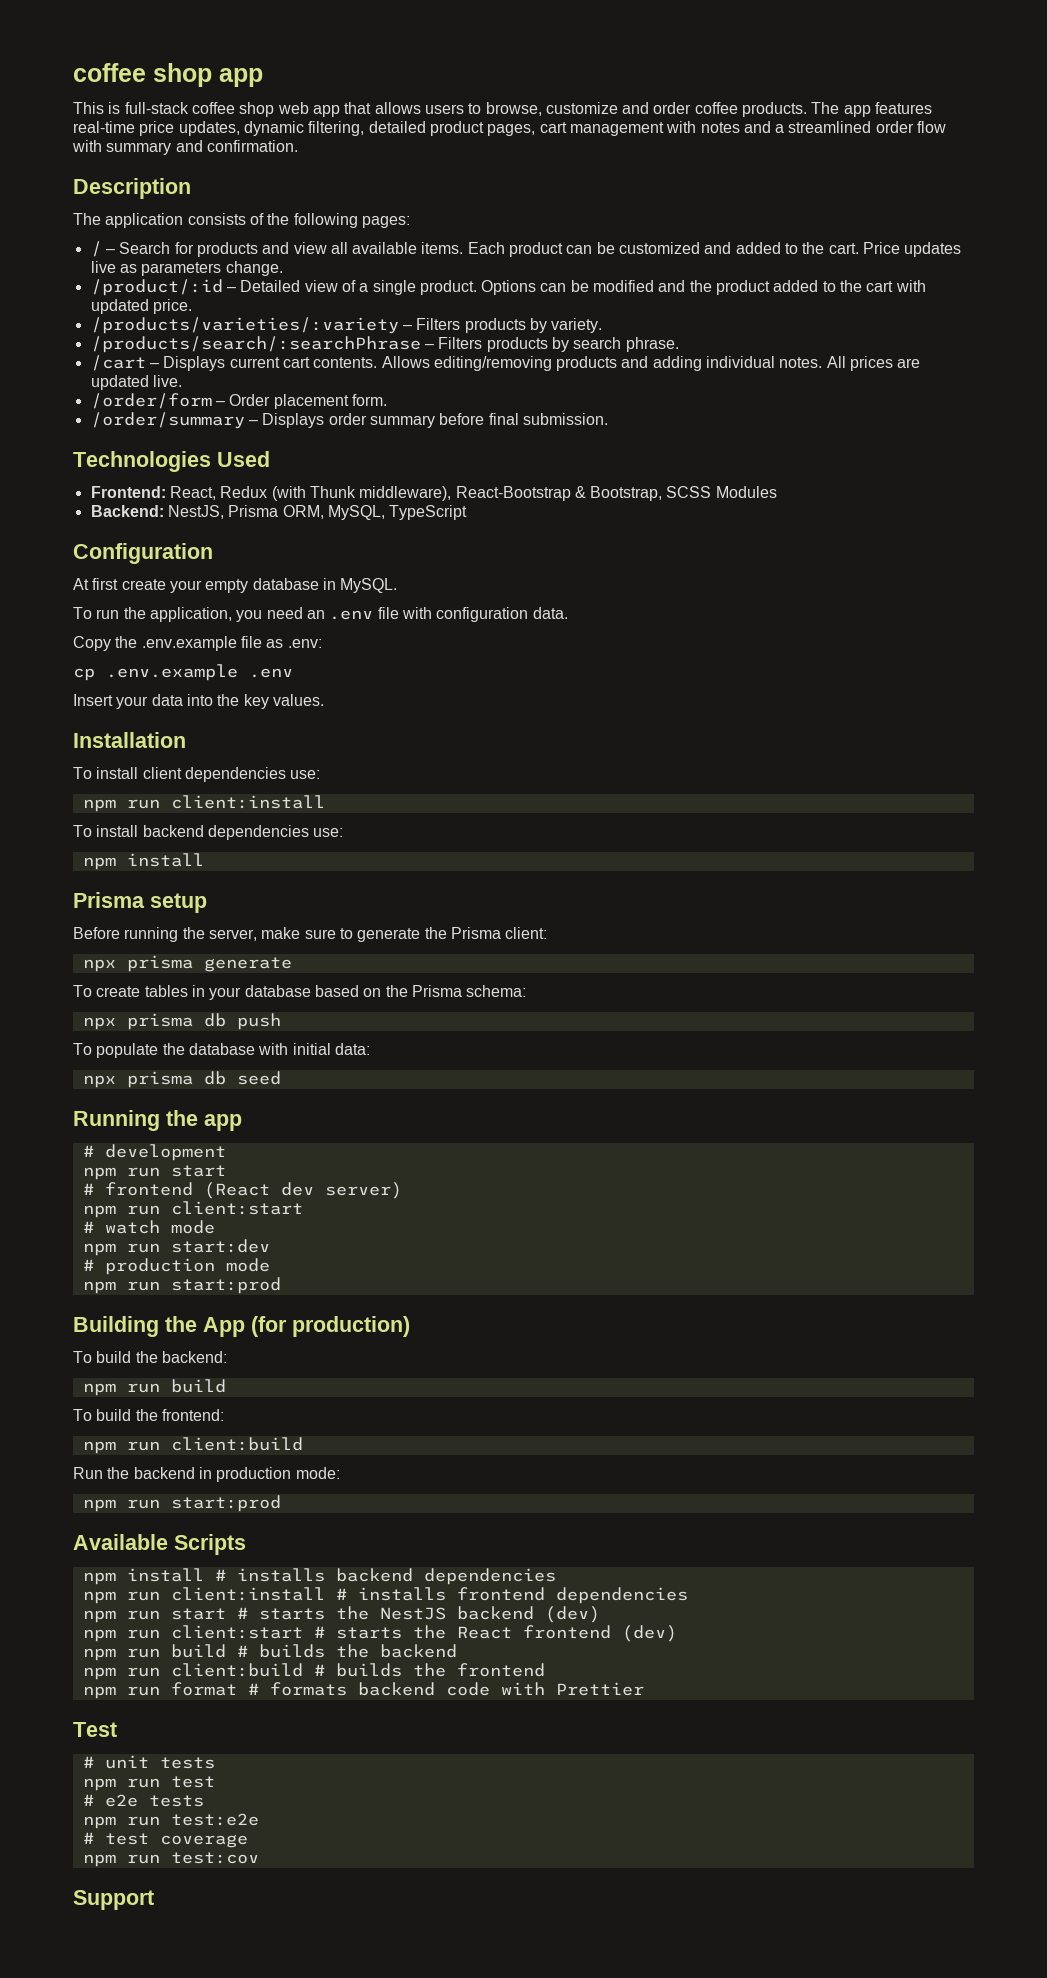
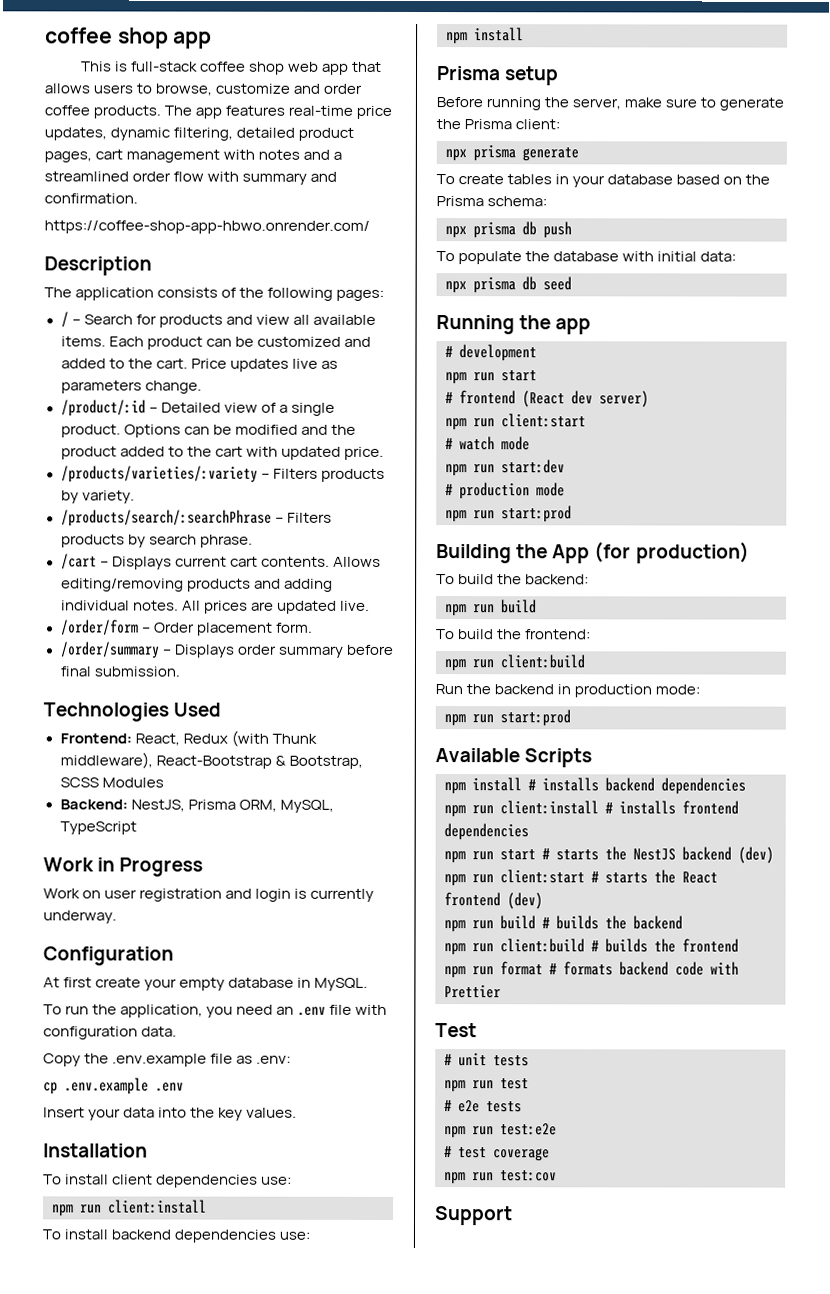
+ https://coffee-shop-app-hbwo.onrender.com/
+ Work in Progress
+ Work on user registration and login is currently underway.

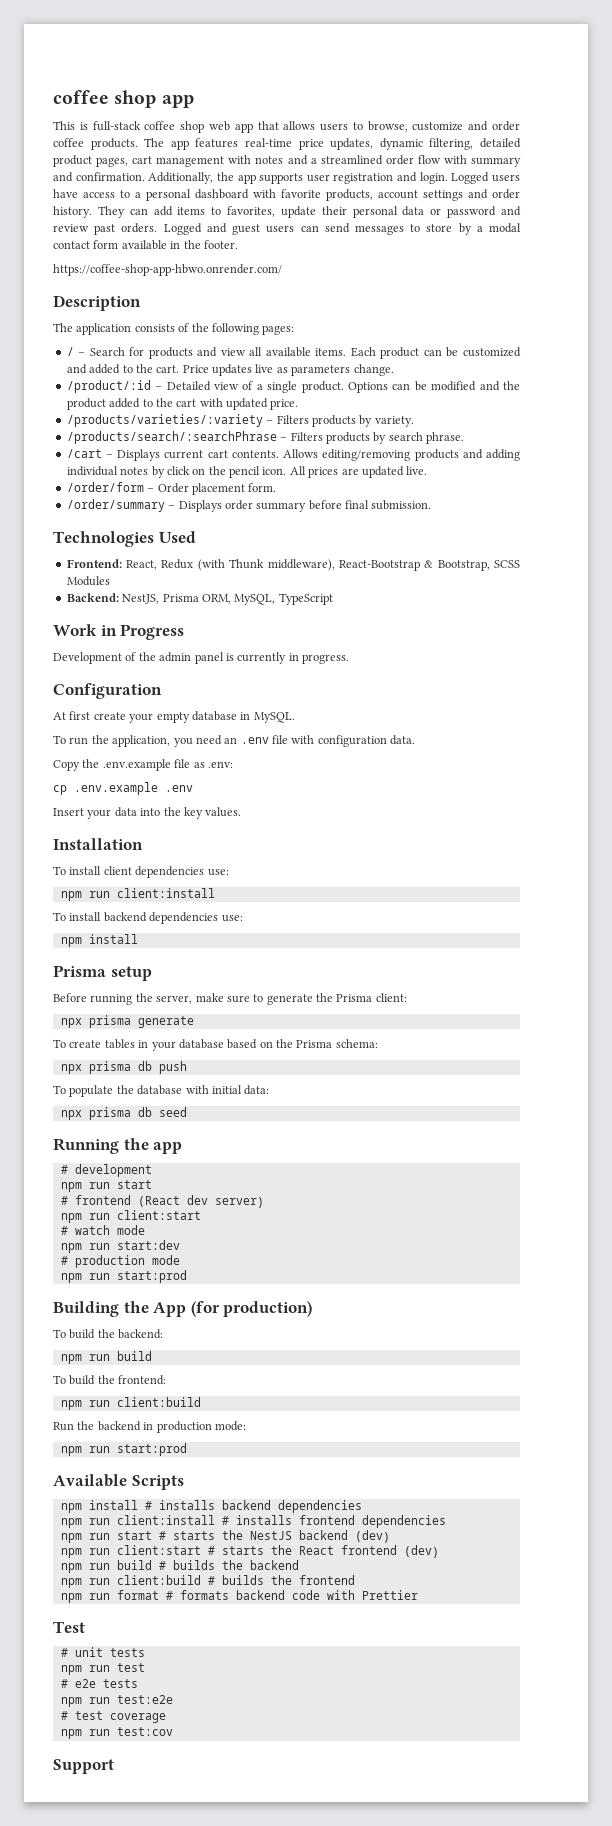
+ Additionally, the app supports user registration and login. Logged users have access to a personal dashboard with favorite products, account settings and order history. They can add items to favorites, update their personal data or password and review past orders. Logged and guest users can send messages to store by a modal contact form available in the footer.
- Allows editing/removing products and adding individual notes.
+ Allows editing/removing products and adding individual notes by click on the pencil icon.
- Work on user registration and login is currently underway.
+ Development of the admin panel is currently in progress.

